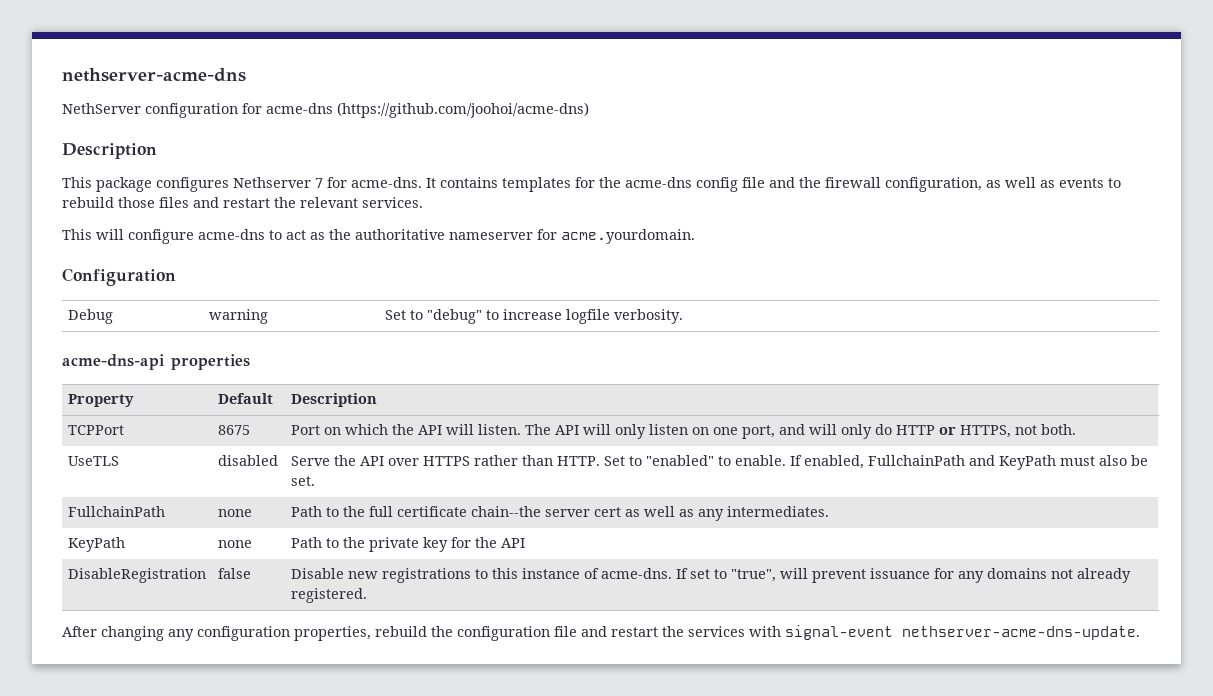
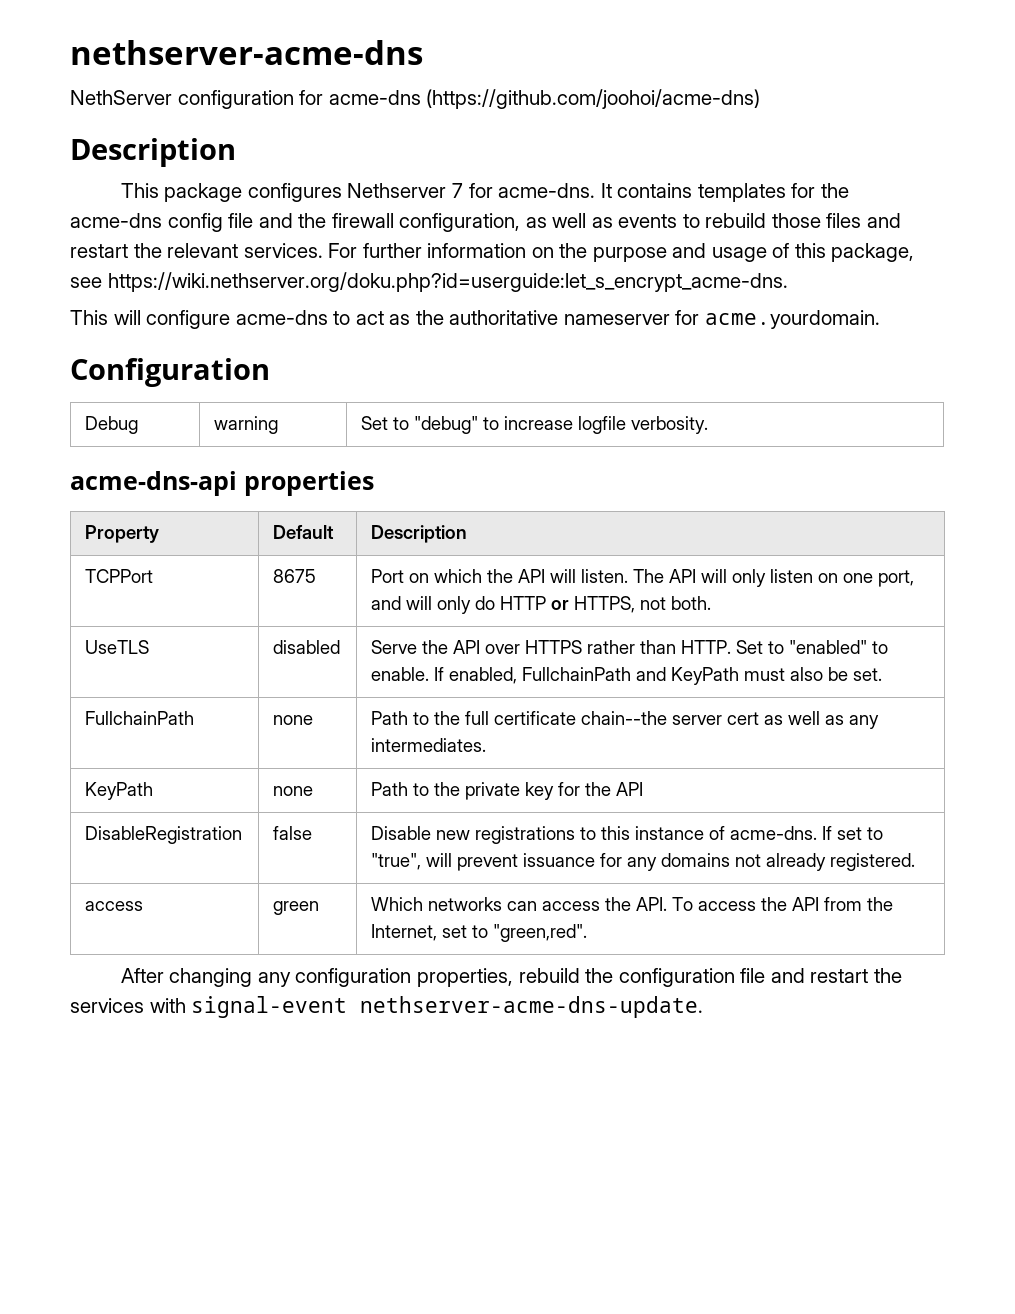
+ For further information on the purpose and usage of this package, see https://wiki.nethserver.org/doku.php?id=userguide:let_s_encrypt_acme-dns.
+ access | green | Which networks can access the API. To access the API from the Internet, set to "green,red".

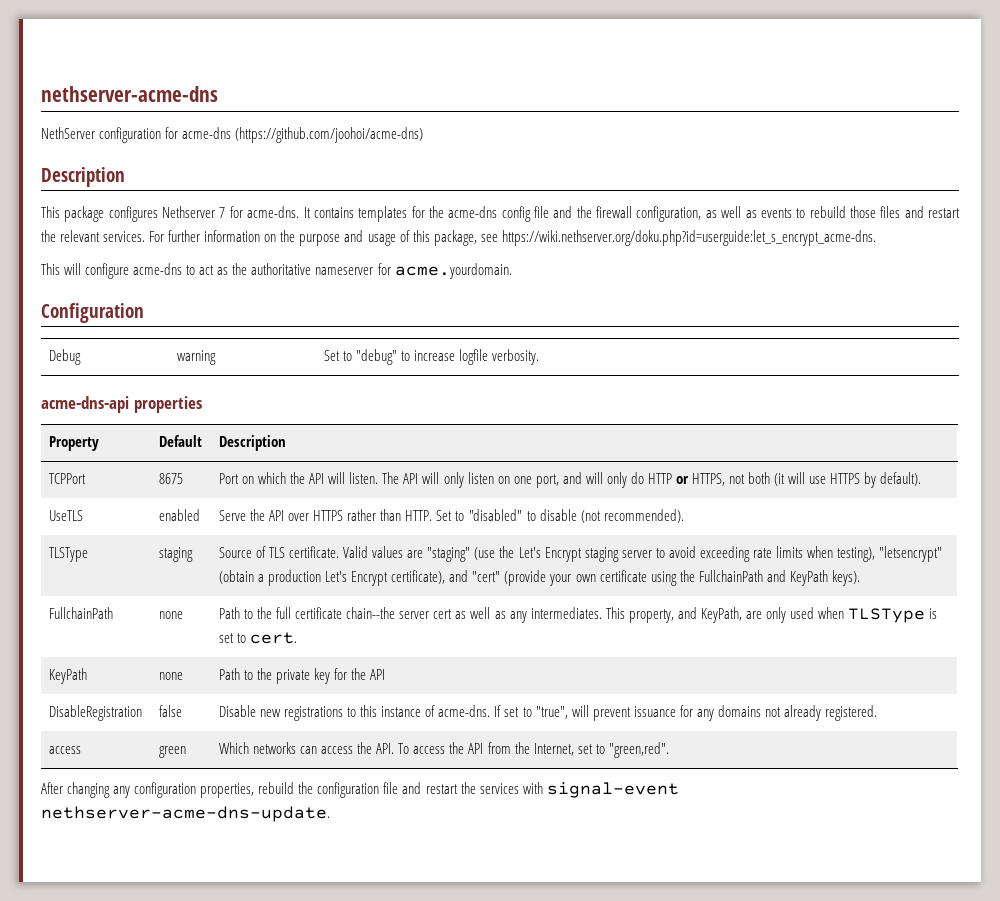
- TCPPort | 8675 | Port on which the API will listen. The API will only listen on one port, and will only do HTTP or HTTPS, not both.
+ TCPPort | 8675 | Port on which the API will listen. The API will only listen on one port, and will only do HTTP or HTTPS, not both (it will use HTTPS by default).
- UseTLS | disabled | Serve the API over HTTPS rather than HTTP. Set to "enabled" to enable. If enabled, FullchainPath and KeyPath must also be set.
+ UseTLS | enabled | Serve the API over HTTPS rather than HTTP. Set to "disabled" to disable (not recommended).
+ TLSType | staging | Source of TLS certificate. Valid values are "staging" (use the Let's Encrypt staging server to avoid exceeding rate limits when testing), "letsencrypt" (obtain a production Let's Encrypt certificate), and "cert" (provide your own certificate using the FullchainPath and KeyPath keys).
- FullchainPath | none | Path to the full certificate chain--the server cert as well as any intermediates.
+ FullchainPath | none | Path to the full certificate chain--the server cert as well as any intermediates. This property, and KeyPath, are only used when TLSType is set to cert.

